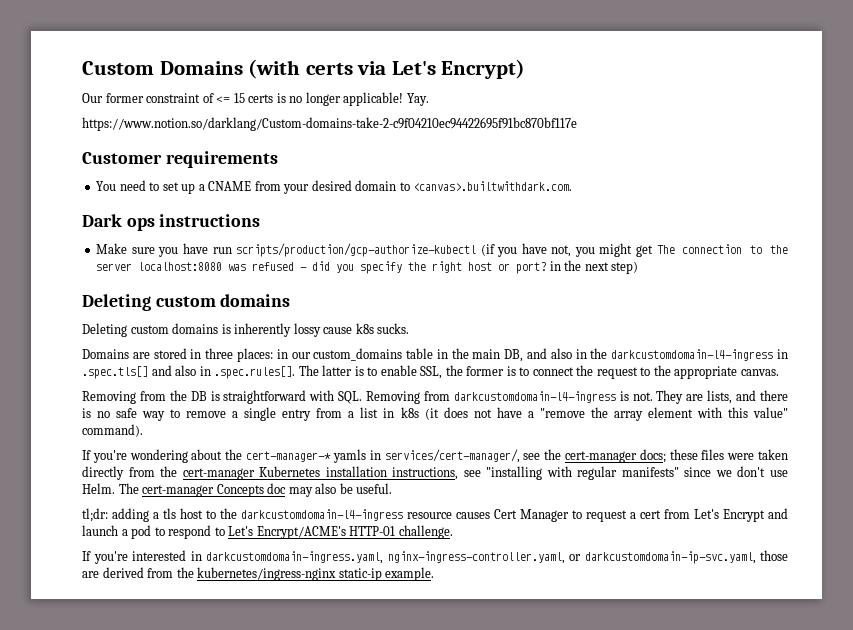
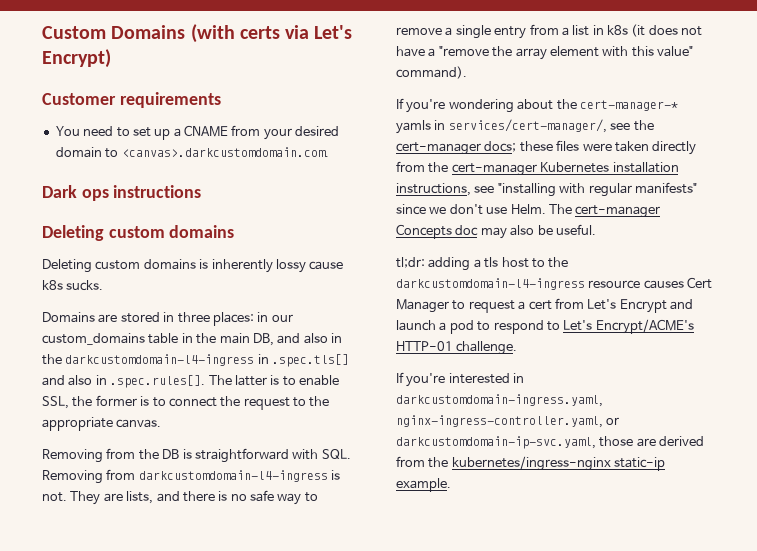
- Our former constraint of <= 15 certs is no longer applicable! Yay.
- https://www.notion.so/darklang/Custom-domains-take-2-c9f04210ec94422695f91bc870bf117e
- You need to set up a CNAME from your desired domain to <canvas>.builtwithdark.com.
+ You need to set up a CNAME from your desired domain to <canvas>.darkcustomdomain.com.
- Make sure you have run scripts/production/gcp-authorize-kubectl (if you have not, you might get The connection to the server localhost:8080 was refused - did you specify the right host or port? in the next step)

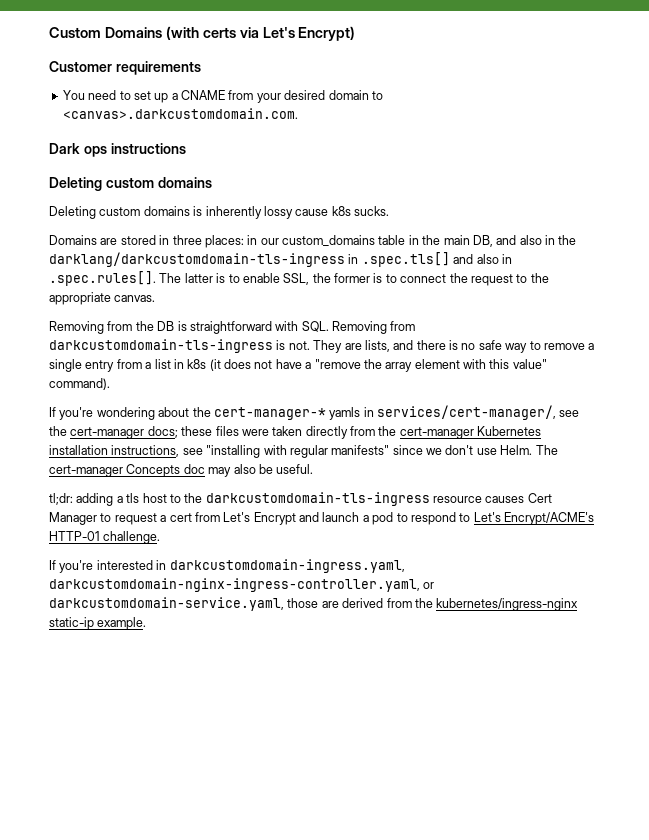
- Domains are stored in three places: in our custom_domains table in the main DB, and also in the darkcustomdomain-l4-ingress in .spec.tls[] and also in .spec.rules[]. The latter is to enable SSL, the former is to connect the request to the appropriate canvas.
+ Domains are stored in three places: in our custom_domains table in the main DB, and also in the darklang/darkcustomdomain-tls-ingress in .spec.tls[] and also in .spec.rules[]. The latter is to enable SSL, the former is to connect the request to the appropriate canvas.
- Removing from the DB is straightforward with SQL. Removing from darkcustomdomain-l4-ingress is not.
+ Removing from the DB is straightforward with SQL. Removing from darkcustomdomain-tls-ingress is not.
- tl;dr: adding a tls host to the darkcustomdomain-l4-ingress resource causes Cert Manager to request a cert from Let's Encrypt and launch a pod to respond to Let's Encrypt/ACME's HTTP-01 challenge.
+ tl;dr: adding a tls host to the darkcustomdomain-tls-ingress resource causes Cert Manager to request a cert from Let's Encrypt and launch a pod to respond to Let's Encrypt/ACME's HTTP-01 challenge.
- If you're interested in darkcustomdomain-ingress.yaml, nginx-ingress-controller.yaml, or darkcustomdomain-ip-svc.yaml, those are derived from the kubernetes/ingress-nginx static-ip example.
+ If you're interested in darkcustomdomain-ingress.yaml, darkcustomdomain-nginx-ingress-controller.yaml, or darkcustomdomain-service.yaml, those are derived from the kubernetes/ingress-nginx static-ip example.

